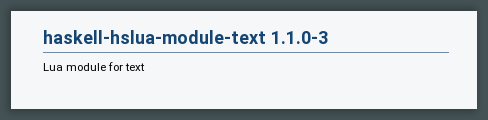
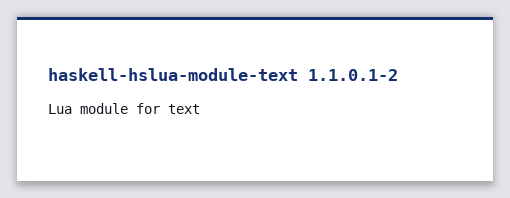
- haskell-hslua-module-text 1.1.0-3
+ haskell-hslua-module-text 1.1.0.1-2

